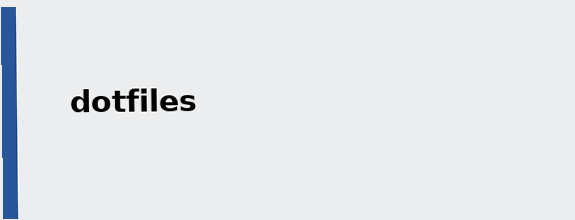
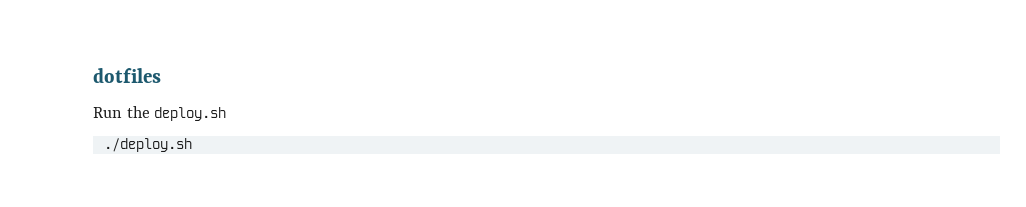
+ Run the deploy.sh
+ ./deploy.sh

